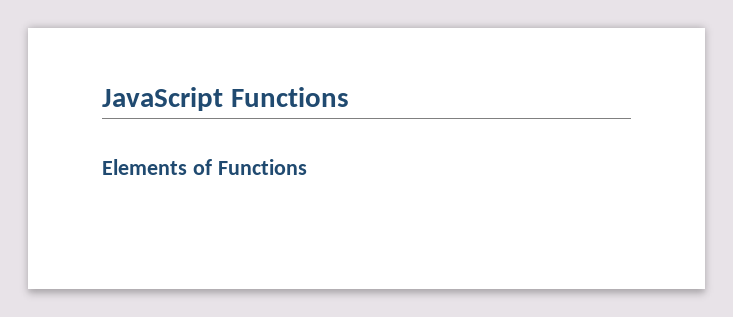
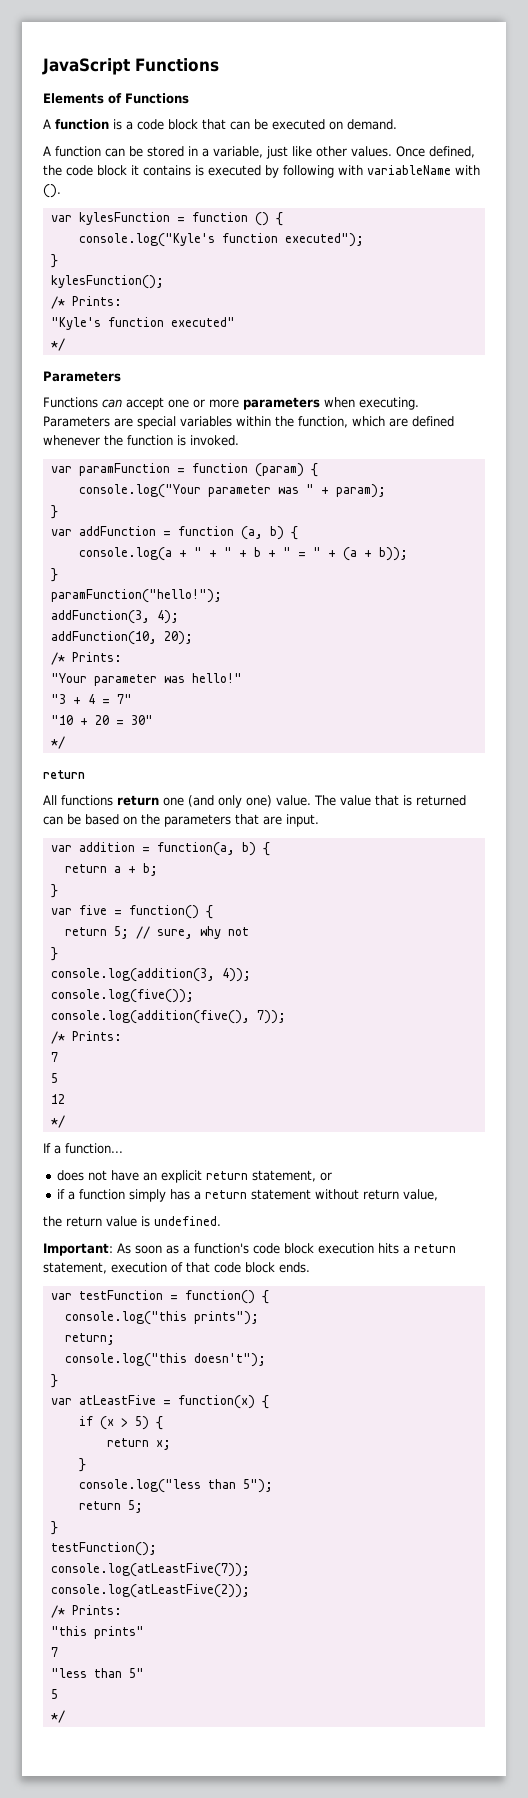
+ A function is a code block that can be executed on demand.
+ A function can be stored in a variable, just like other values. Once defined, the code block it contains is executed by following with variableName with ().
+ var kylesFunction = function () {
+ console.log("Kyle's function executed");
+ }
+ kylesFunction();
+ /* Prints:
+ "Kyle's function executed"
+ */
+ Parameters
+ Functions can accept one or more parameters when executing. Parameters are special variables within the function, which are defined whenever the function is invoked.
+ var paramFunction = function (param) {
+ console.log("Your parameter was " + param);
+ }
+ var addFunction = function (a, b) {
+ console.log(a + " + " + b + " = " + (a + b));
+ }
+ paramFunction("hello!");
+ addFunction(3, 4);
+ addFunction(10, 20);
+ /* Prints:
+ "Your parameter was hello!"
+ "3 + 4 = 7"
+ "10 + 20 = 30"
+ */
+ return
+ All functions return one (and only one) value. The value that is returned can be based on the parameters that are input.
+ var addition = function(a, b) {
+ return a + b;
+ }
+ var five = function() {
+ return 5; // sure, why not
+ }
+ console.log(addition(3, 4));
+ console.log(five());
+ console.log(addition(five(), 7));
+ /* Prints:
+ 7
+ 5
+ 12
+ */
+ If a function...
+ does not have an explicit return statement, or
+ if a function simply has a return statement without return value,
+ the return value is undefined.
+ Important: As soon as a function's code block execution hits a return statement, execution of that code block ends.
+ var testFunction = function() {
+ console.log("this prints");
+ return;
+ console.log("this doesn't");
+ }
+ var atLeastFive = function(x) {
+ if (x > 5) {
+ return x;
+ }
+ console.log("less than 5");
+ return 5;
+ }
+ testFunction();
+ console.log(atLeastFive(7));
+ console.log(atLeastFive(2));
+ /* Prints:
+ "this prints"
+ 7
+ "less than 5"
+ 5
+ */

